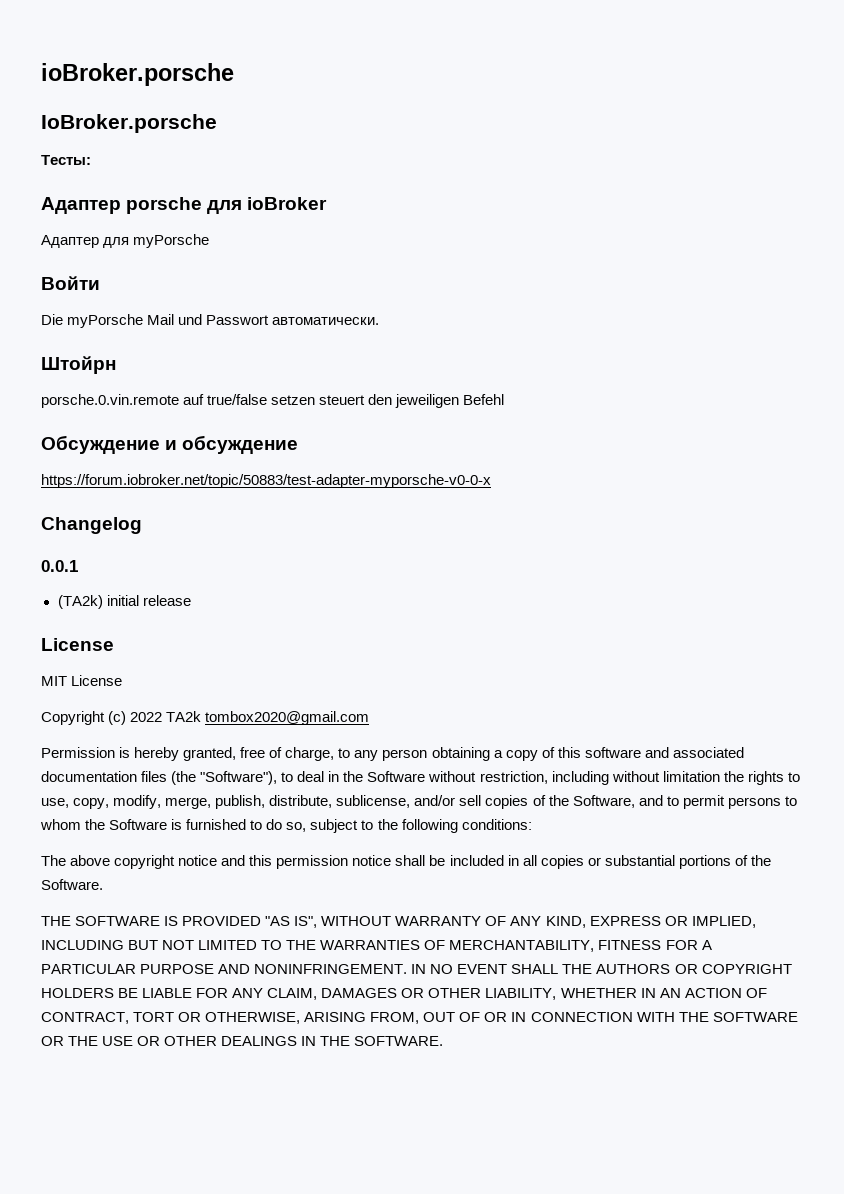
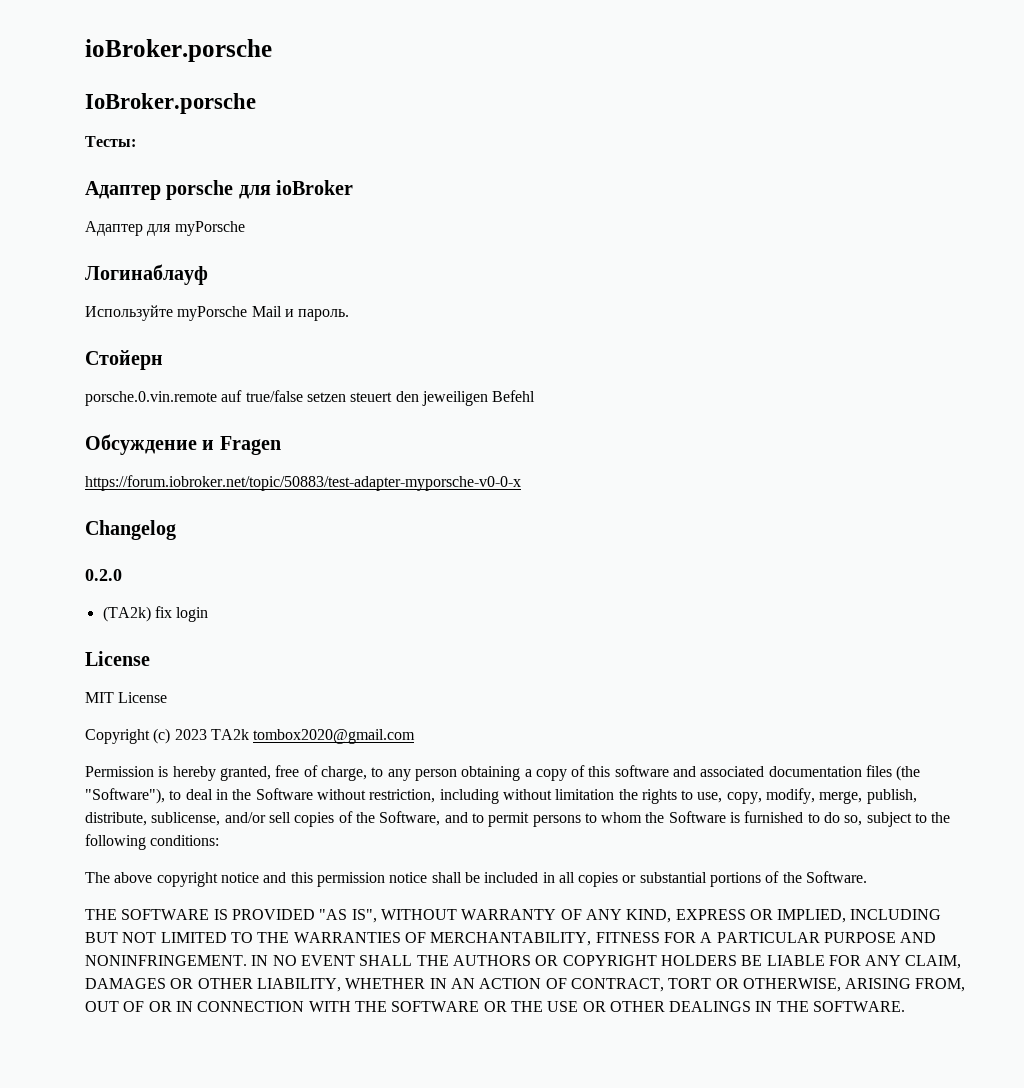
- Войти
- Die myPorsche Mail und Passwort автоматически.
- Штойрн
+ Логинаблауф
+ Используйте myPorsche Mail и пароль.
+ Стойерн
- Обсуждение и обсуждение
+ Обсуждение и Fragen
- 0.0.1
+ 0.2.0
- (TA2k) initial release
+ (TA2k) fix login
- Copyright (c) 2022 TA2k tombox2020@gmail.com
+ Copyright (c) 2023 TA2k tombox2020@gmail.com

